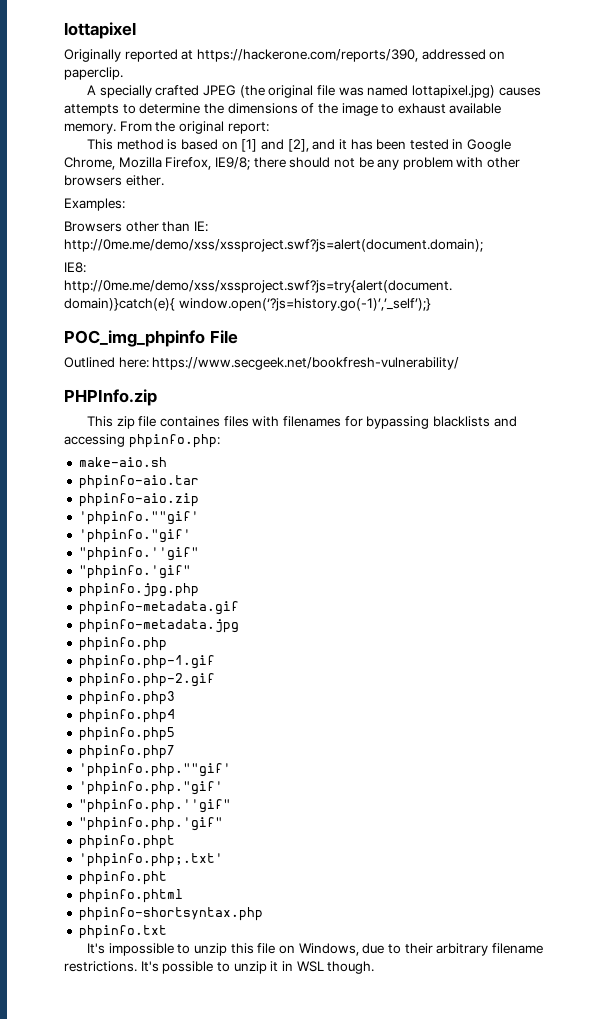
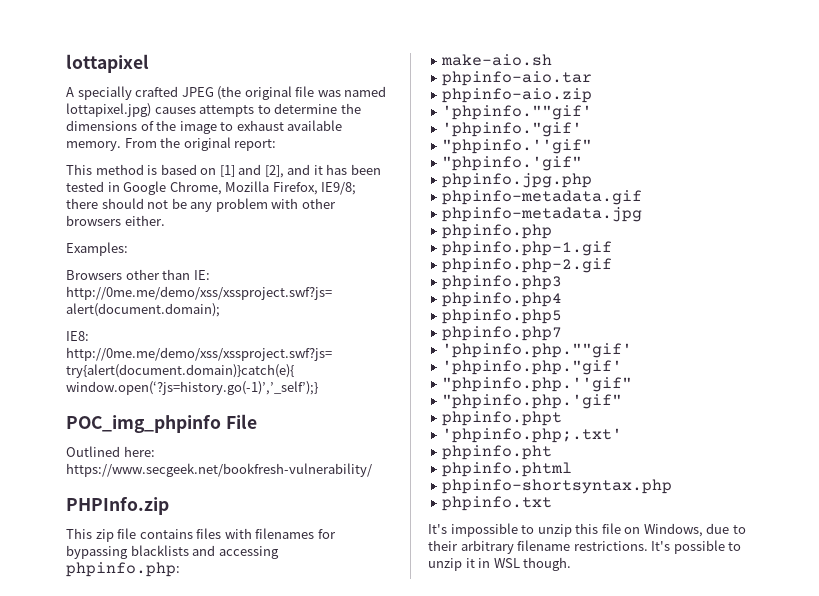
- Originally reported at https://hackerone.com/reports/390, addressed on paperclip.
- This zip file containes files with filenames for bypassing blacklists and accessing phpinfo.php:
+ This zip file contains files with filenames for bypassing blacklists and accessing phpinfo.php:

